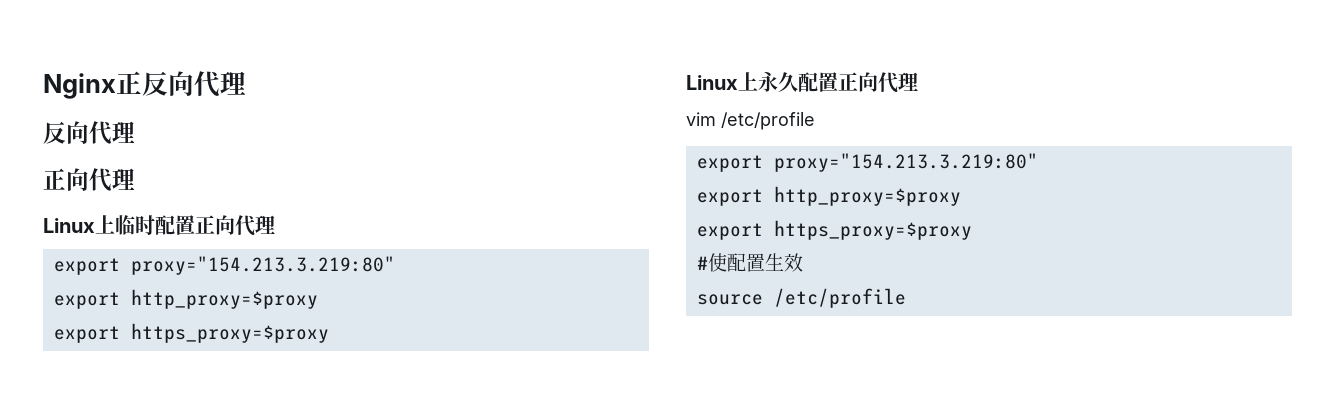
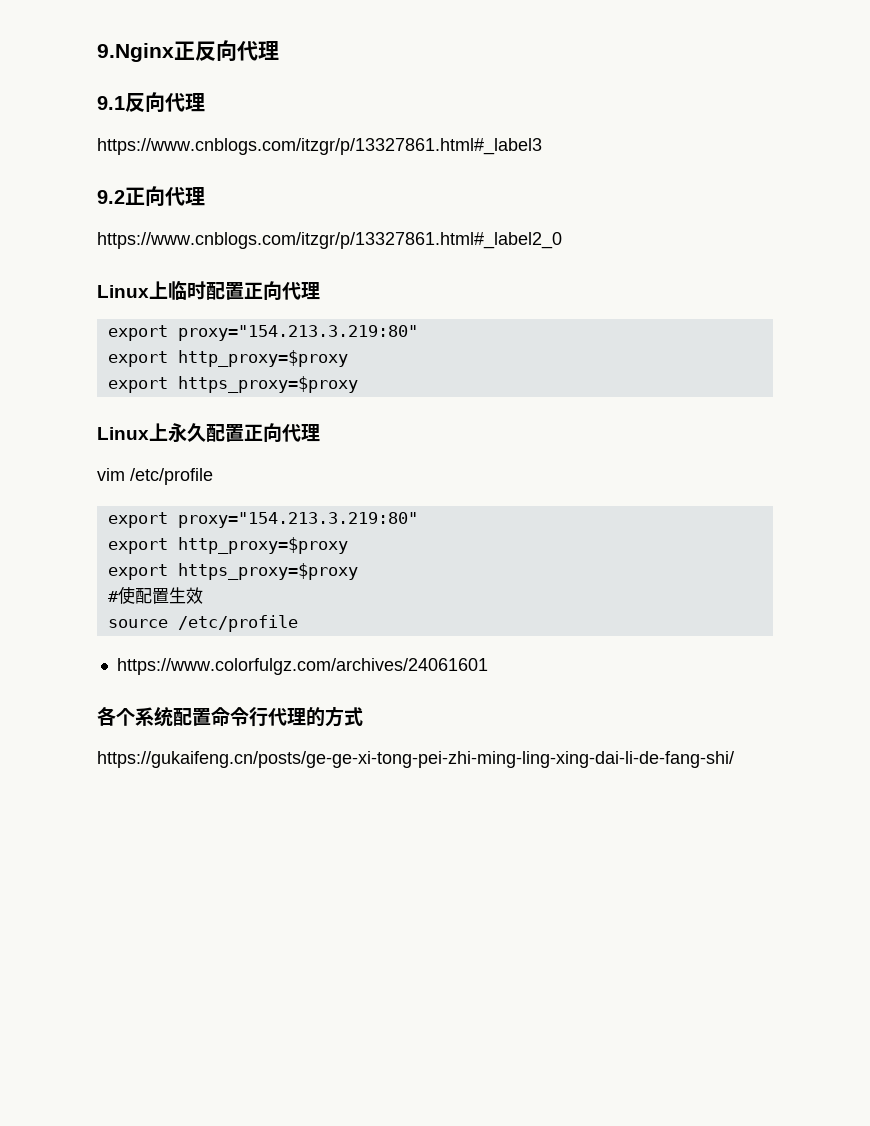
- Nginx正反向代理
- 反向代理
- 正向代理
+ 9.Nginx正反向代理
+ 9.1反向代理
+ https://www.cnblogs.com/itzgr/p/13327861.html#_label3
+ 9.2正向代理
+ https://www.cnblogs.com/itzgr/p/13327861.html#_label2_0
+ https://www.colorfulgz.com/archives/24061601
+ 各个系统配置命令行代理的方式
+ https://gukaifeng.cn/posts/ge-ge-xi-tong-pei-zhi-ming-ling-xing-dai-li-de-fang-shi/

